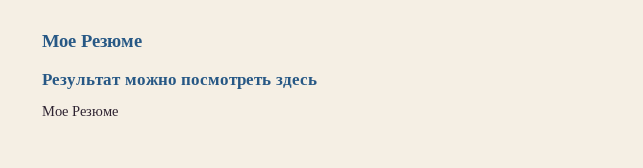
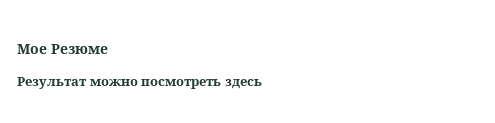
  Результат можно посмотреть здесь
- Мое Резюме

